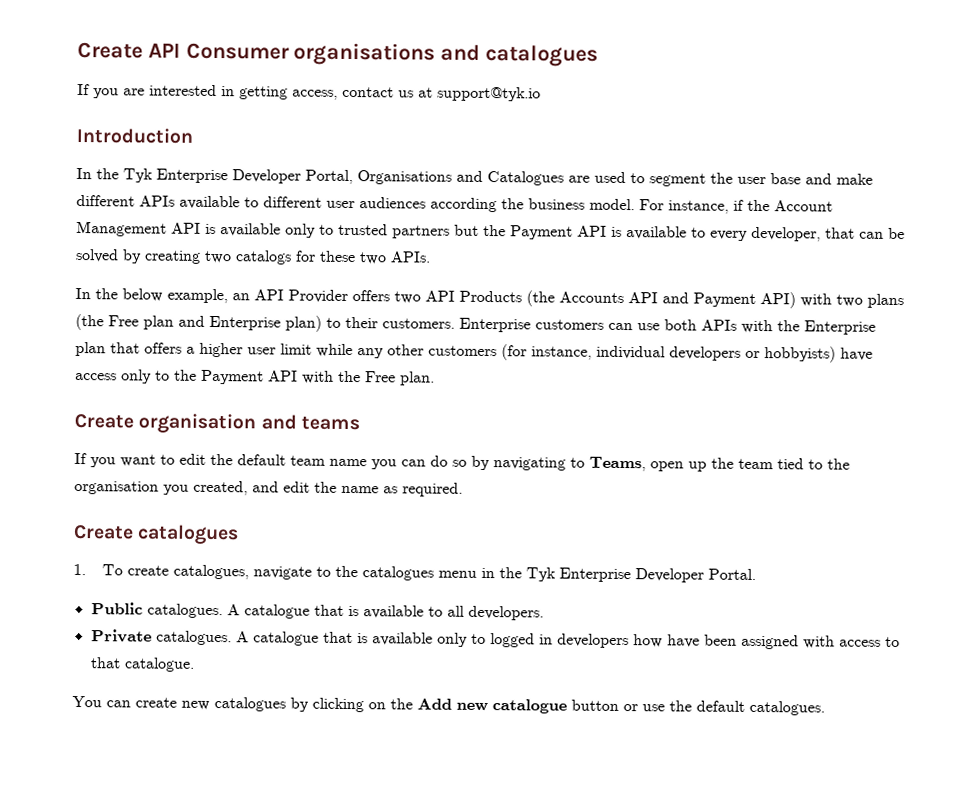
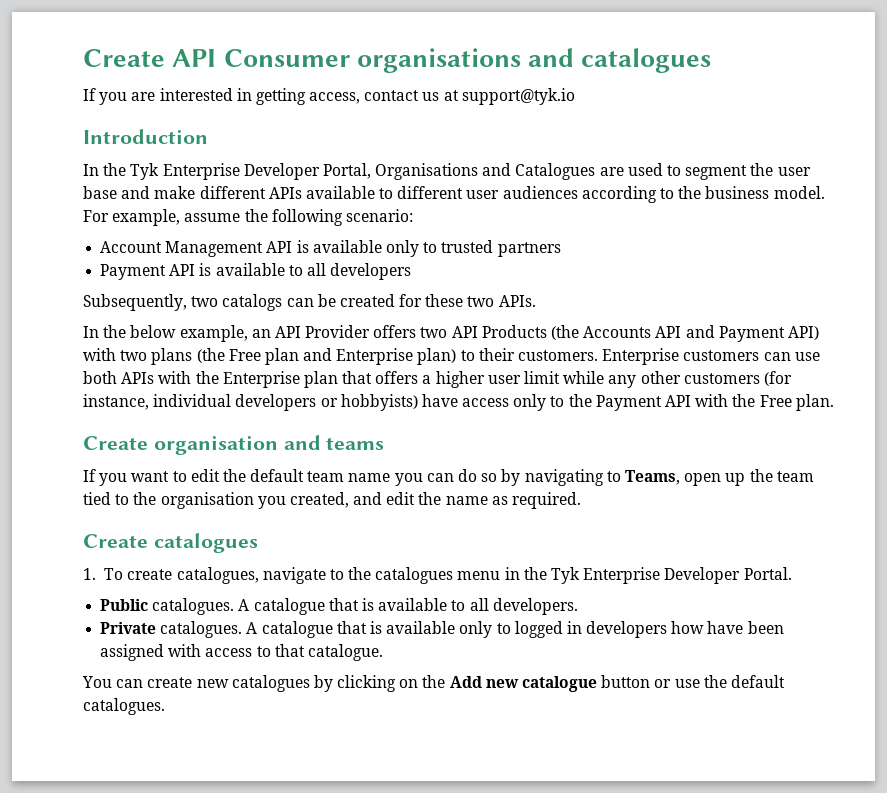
- In the Tyk Enterprise Developer Portal, Organisations and Catalogues are used to segment the user base and make different APIs available to different user audiences according the business model.
+ In the Tyk Enterprise Developer Portal, Organisations and Catalogues are used to segment the user base and make different APIs available to different user audiences according to the business model.
- For instance, if the Account Management API is available only to trusted partners but the Payment API is available to every developer, that can be solved by creating two catalogs for these two APIs.
+ For example, assume the following scenario:
+ Account Management API is available only to trusted partners
+ Payment API is available to all developers
+ Subsequently, two catalogs can be created for these two APIs.

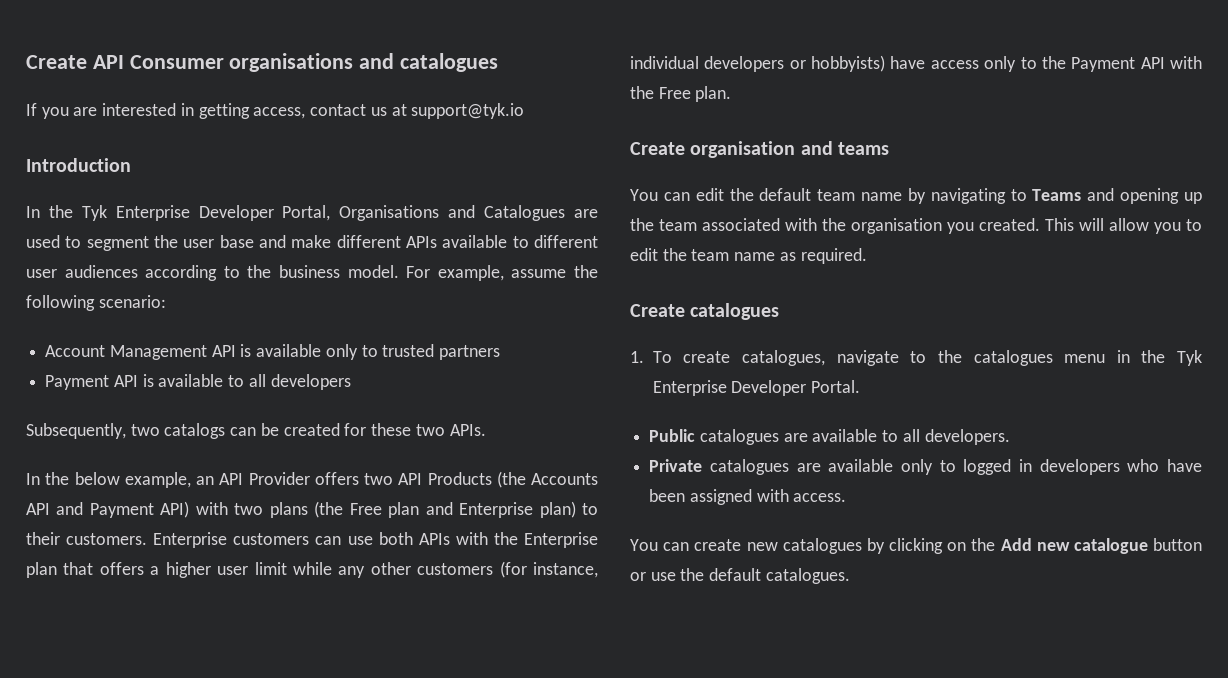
- If you want to edit the default team name you can do so by navigating to Teams, open up the team tied to the organisation you created, and edit the name as required.
+ You can edit the default team name by navigating to Teams and opening up the team associated with the organisation you created. This will allow you to edit the team name as required.
- Public catalogues. A catalogue that is available to all developers.
+ Public catalogues are available to all developers.
- Private catalogues. A catalogue that is available only to logged in developers how have been assigned with access to that catalogue.
+ Private catalogues are available only to logged in developers who have been assigned with access.

